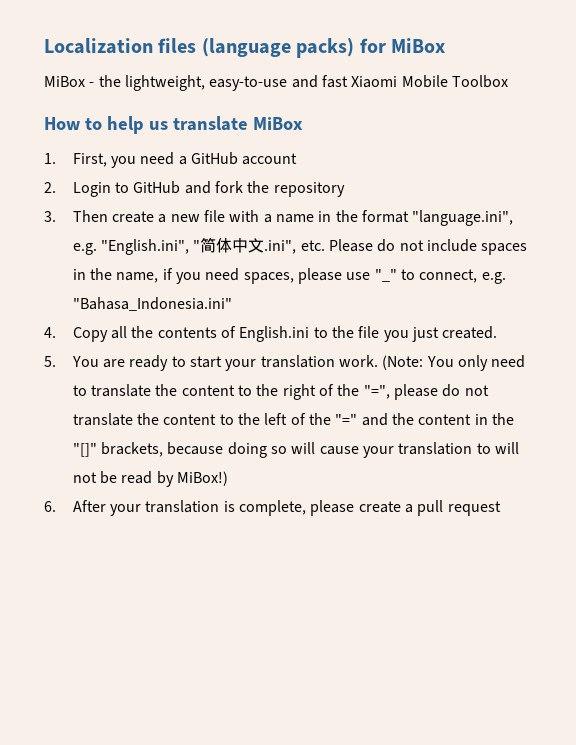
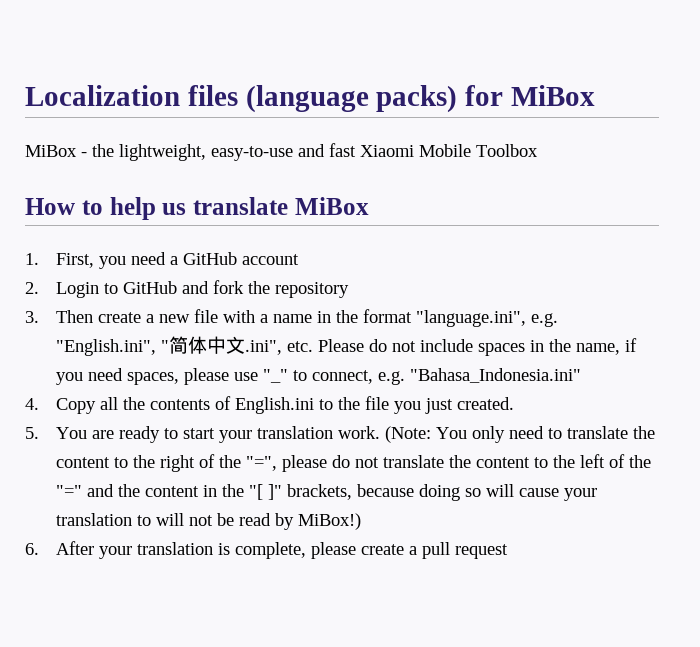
- (Note: You only need to translate the content to the right of the "=", please do not translate the content to the left of the "=" and the content in the "[]" brackets, because doing so will cause your translation to will not be read by MiBox!)
+ (Note: You only need to translate the content to the right of the "=", please do not translate the content to the left of the "=" and the content in the "[ ]" brackets, because doing so will cause your translation to will not be read by MiBox!)

